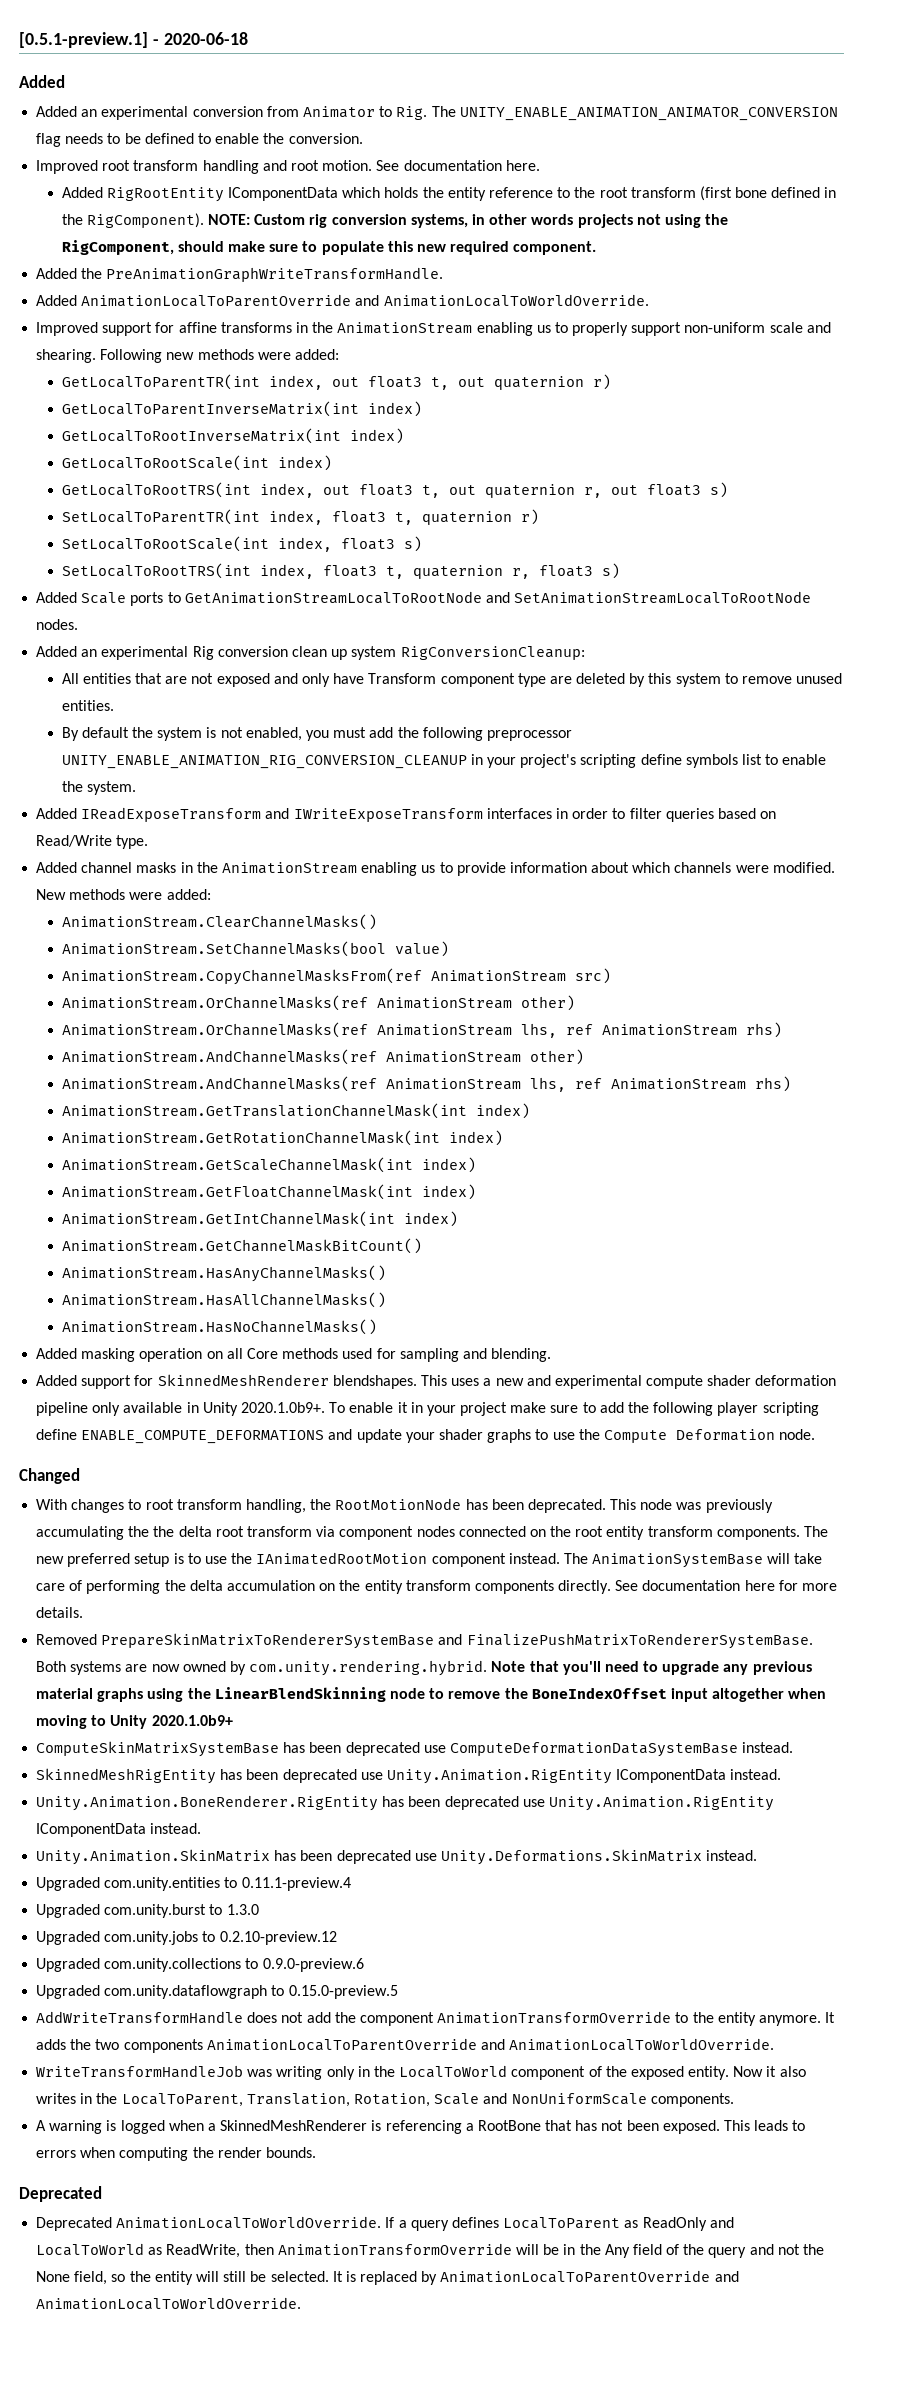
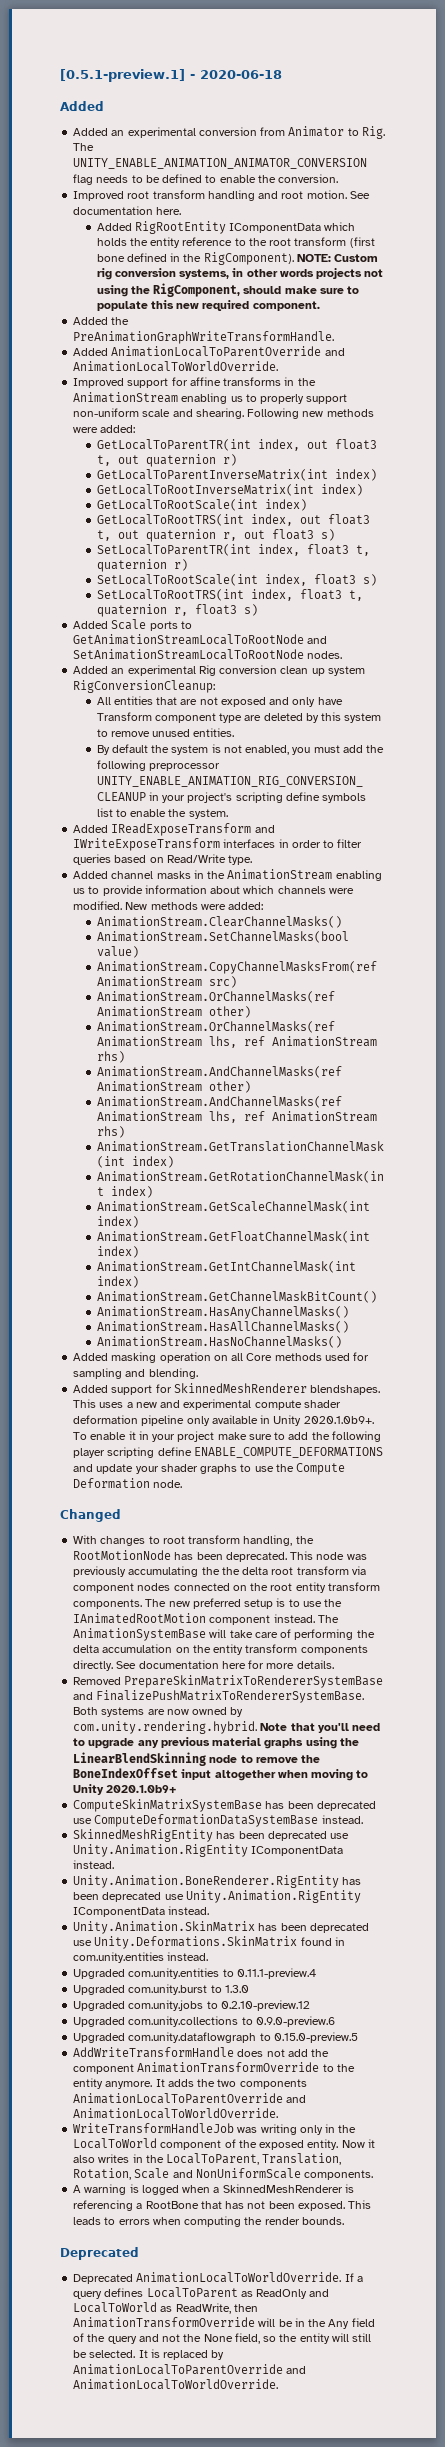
- Unity.Animation.SkinMatrix has been deprecated use Unity.Deformations.SkinMatrix instead.
+ Unity.Animation.SkinMatrix has been deprecated use Unity.Deformations.SkinMatrix found in com.unity.entities instead.

